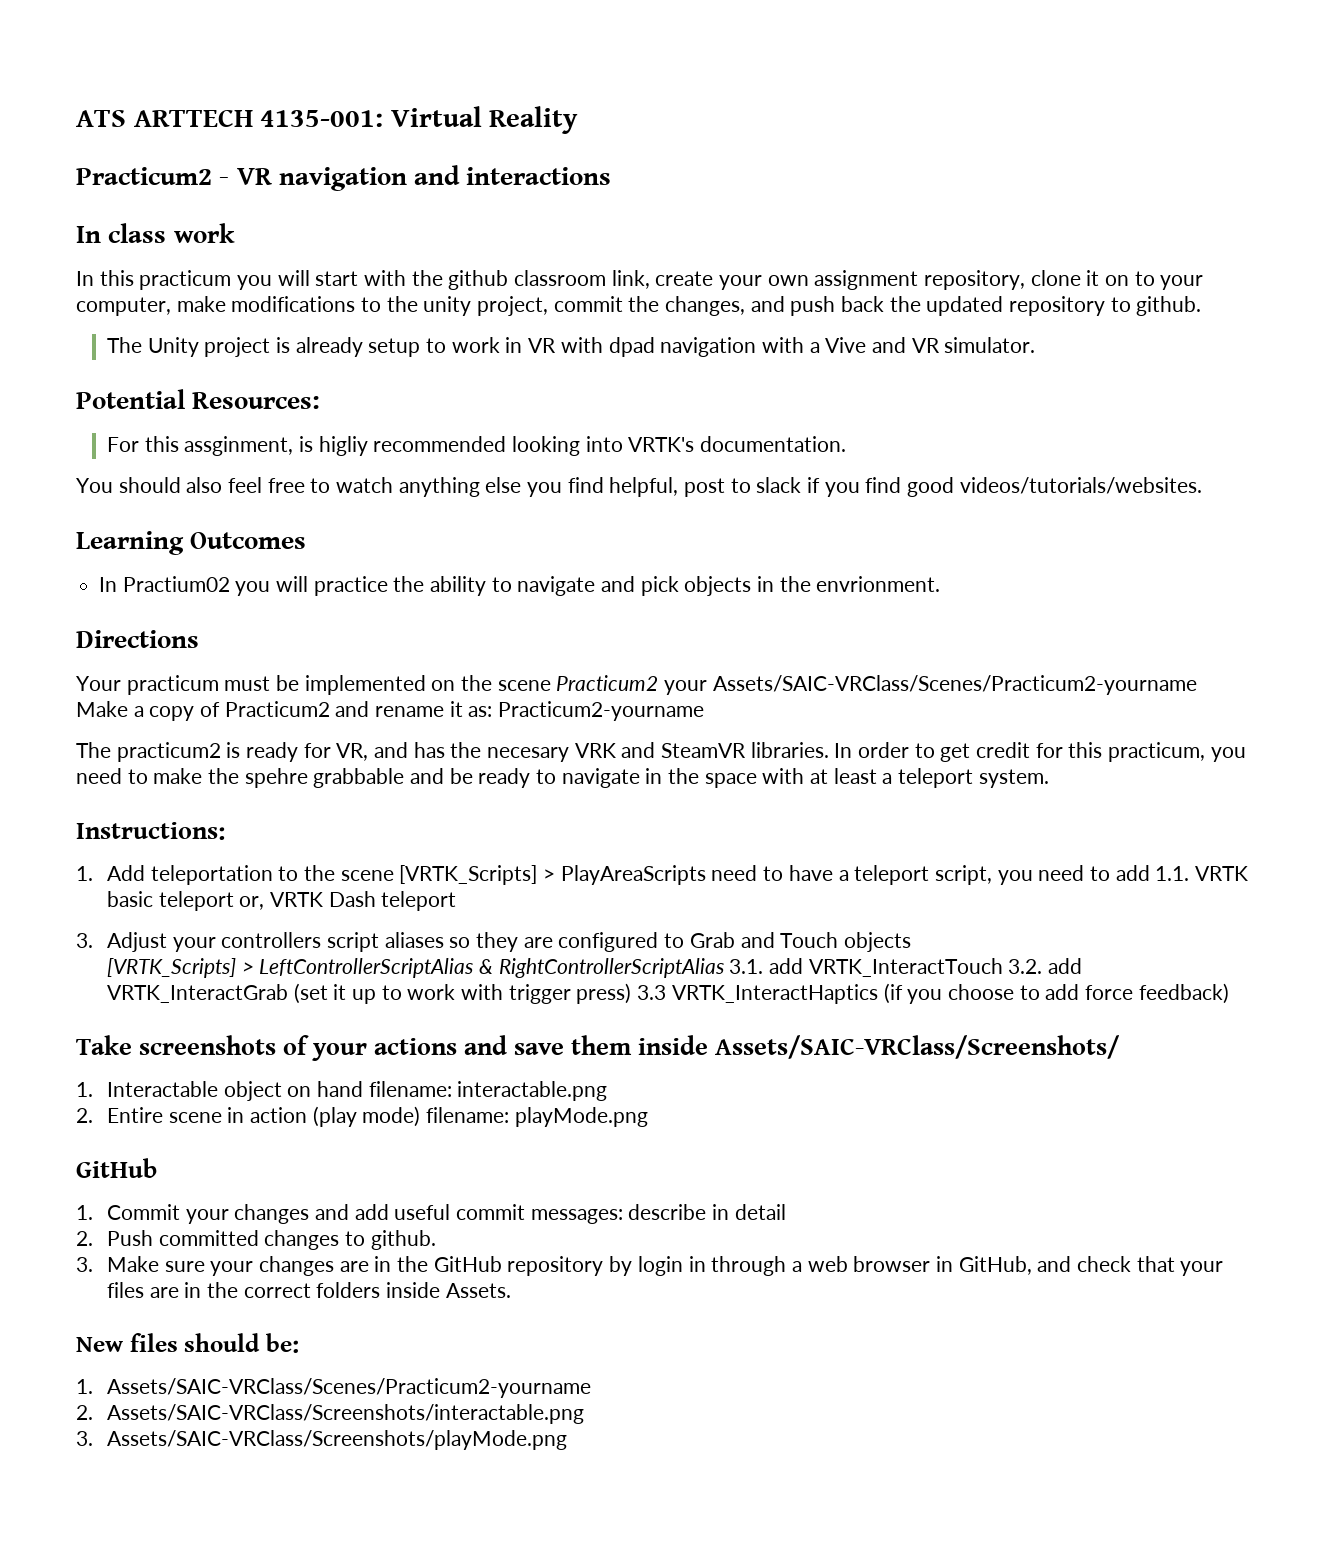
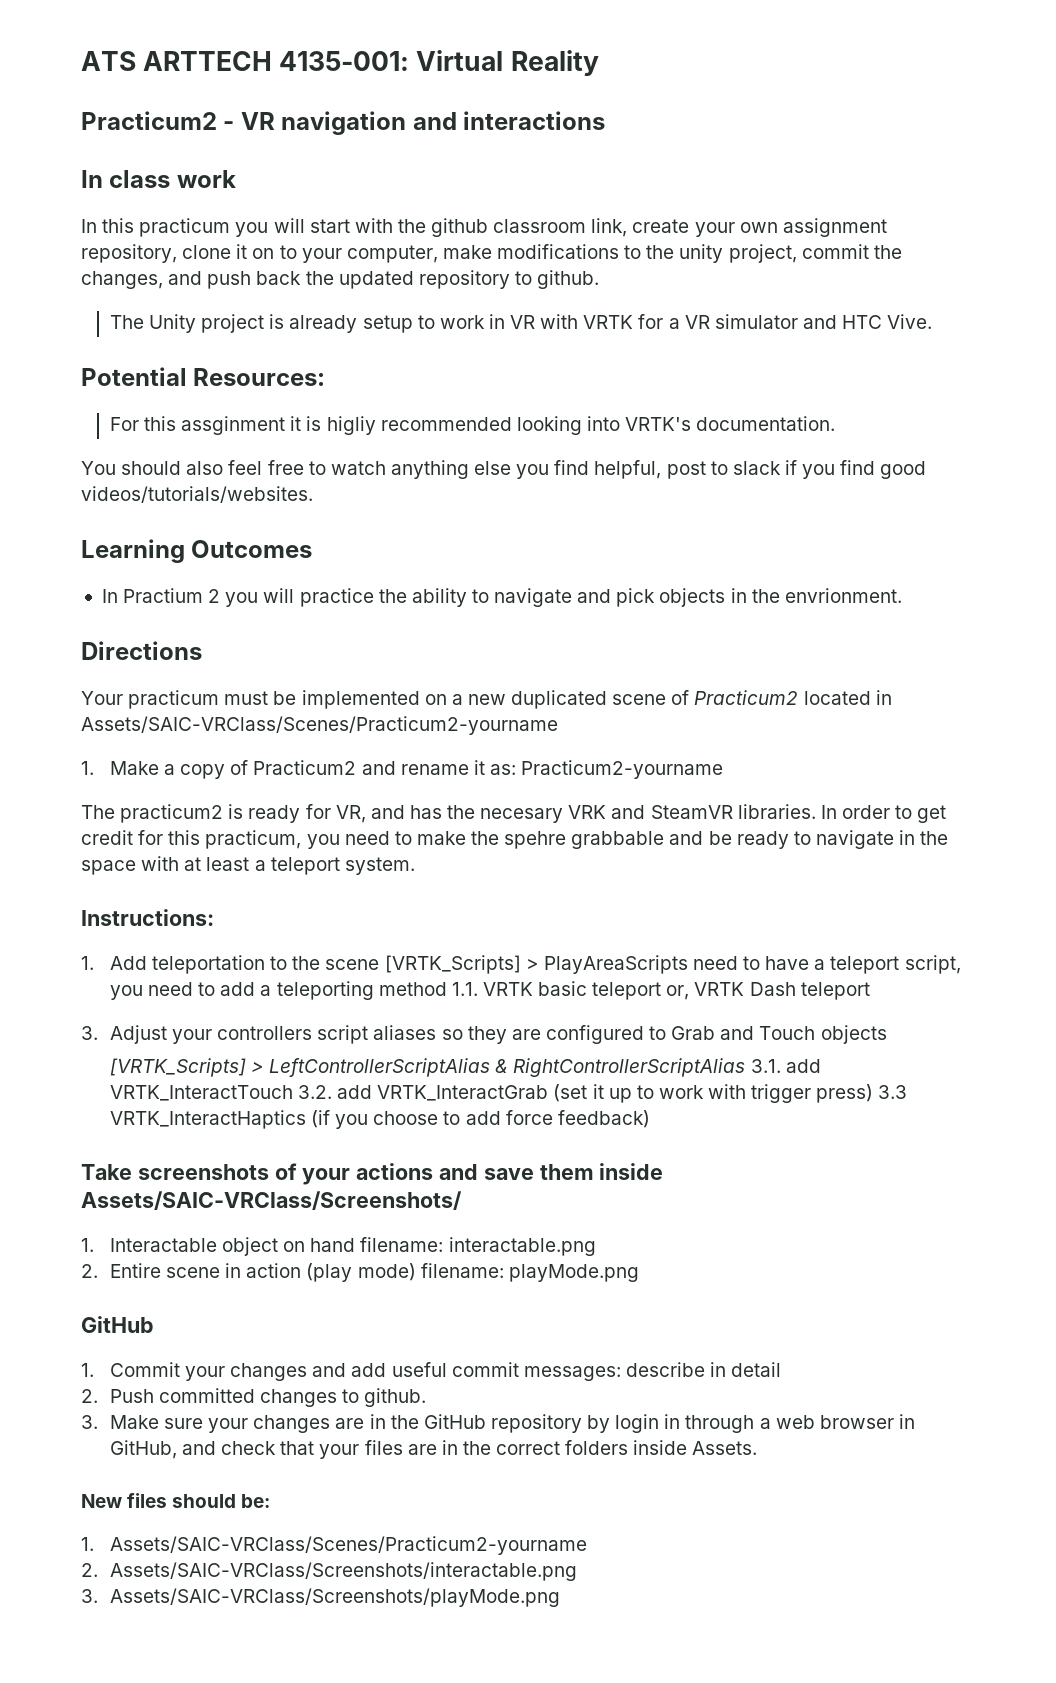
- The Unity project is already setup to work in VR with dpad navigation with a Vive and VR simulator.
+ The Unity project is already setup to work in VR with VRTK for a VR simulator and HTC Vive.
- For this assginment, is higliy recommended looking into VRTK's documentation.
+ For this assginment it is higliy recommended looking into VRTK's documentation.
- In Practium02 you will practice the ability to navigate and pick objects in the envrionment.
+ In Practium 2 you will practice the ability to navigate and pick objects in the envrionment.
- Your practicum must be implemented on the scene Practicum2 your Assets/SAIC-VRClass/Scenes/Practicum2-yourname Make a copy of Practicum2 and rename it as: Practicum2-yourname
+ Your practicum must be implemented on a new duplicated scene of Practicum2 located in Assets/SAIC-VRClass/Scenes/Practicum2-yourname
+ 1. Make a copy of Practicum2 and rename it as: Practicum2-yourname
- 1. Add teleportation to the scene [VRTK_Scripts] > PlayAreaScripts need to have a teleport script, you need to add 1.1. VRTK basic teleport or, VRTK Dash teleport
+ 1. Add teleportation to the scene [VRTK_Scripts] > PlayAreaScripts need to have a teleport script, you need to add a teleporting method 1.1. VRTK basic teleport or, VRTK Dash teleport

